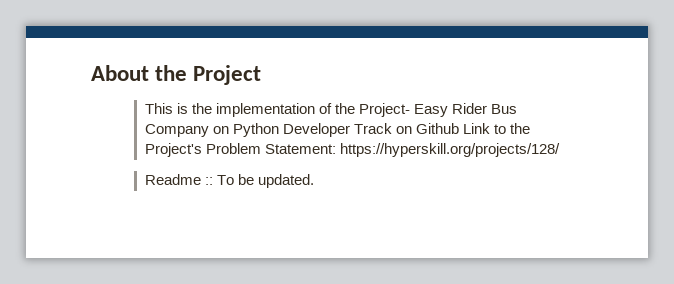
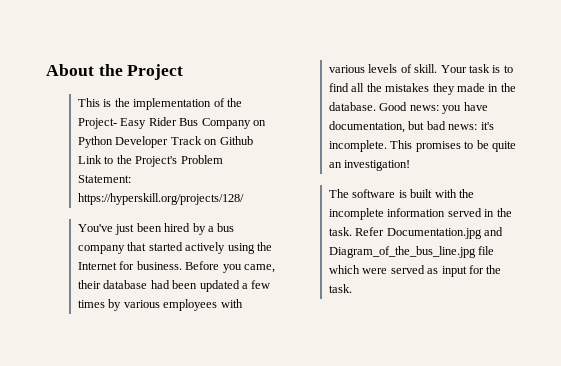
- Readme :: To be updated.
+ You've just been hired by a bus company that started actively using the Internet for business. Before you came, their database had been updated a few times by various employees with various levels of skill. Your task is to find all the mistakes they made in the database. Good news: you have documentation, but bad news: it's incomplete. This promises to be quite an investigation!
+ The software is built with the incomplete information served in the task. Refer Documentation.jpg and Diagram_of_the_bus_line.jpg file which were served as input for the task.

